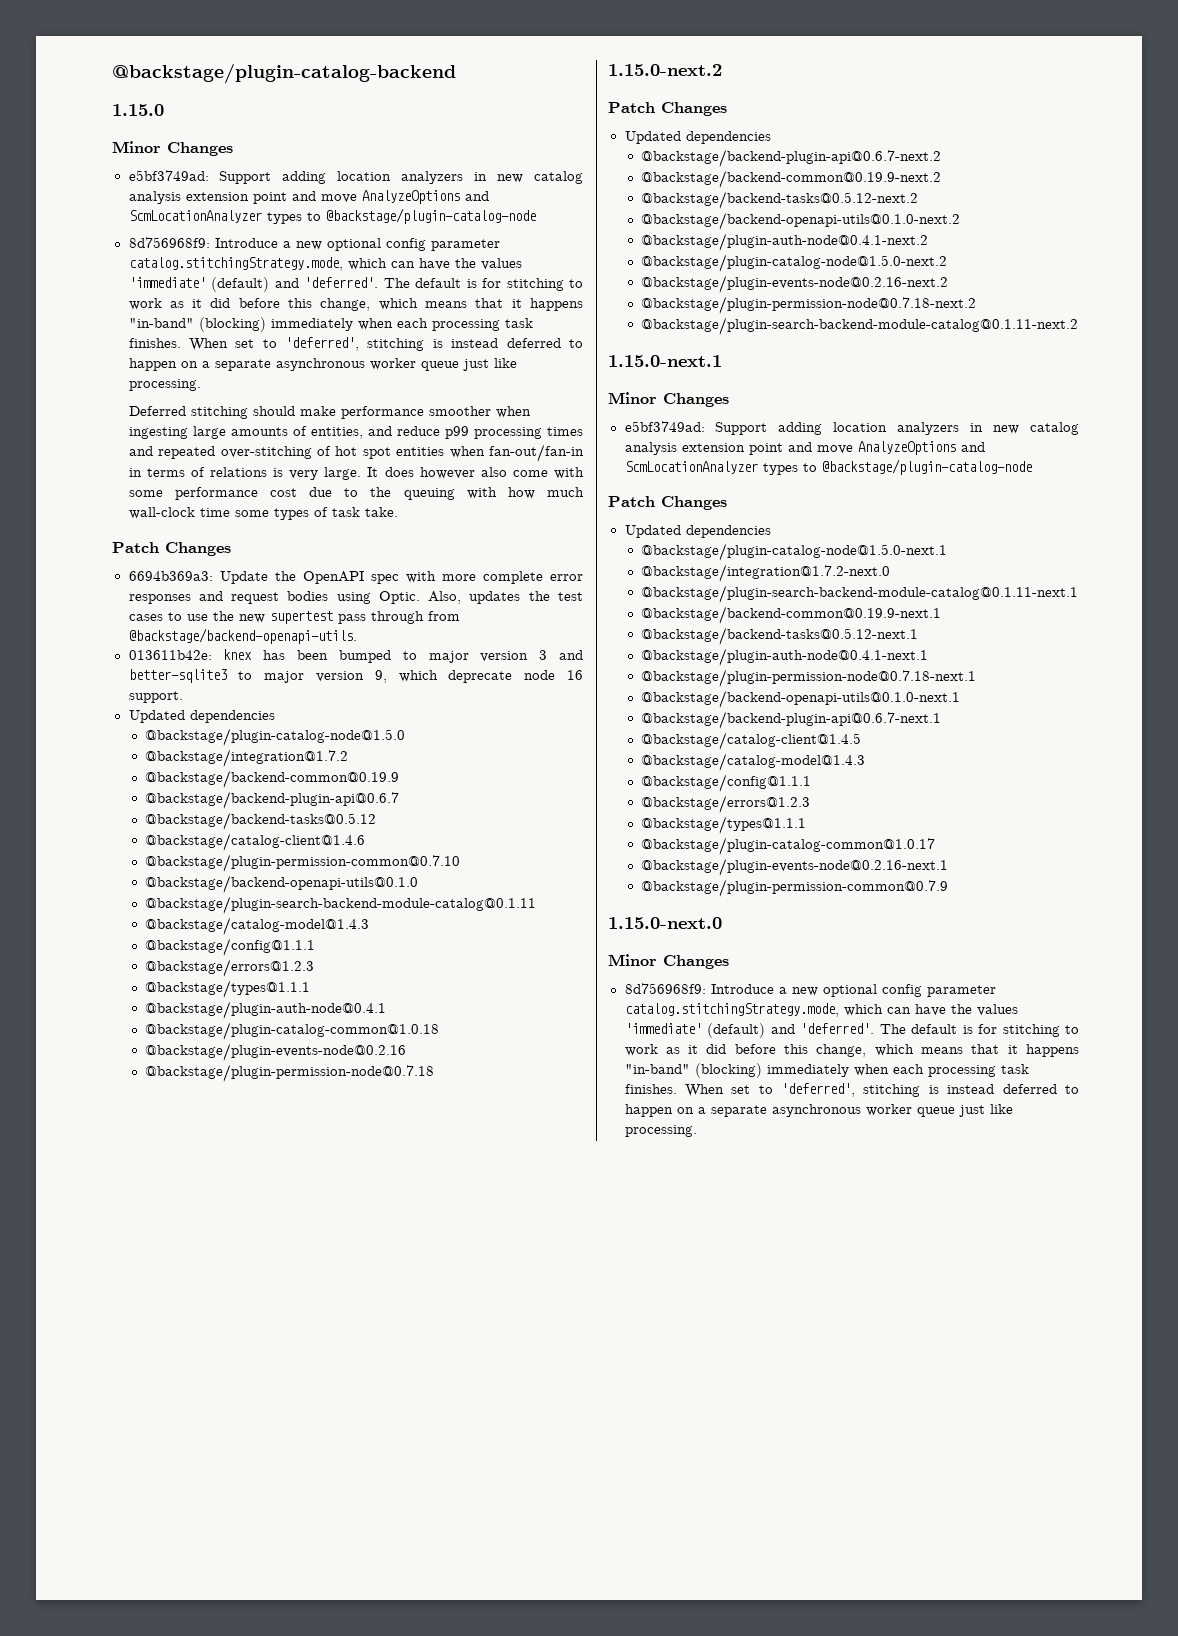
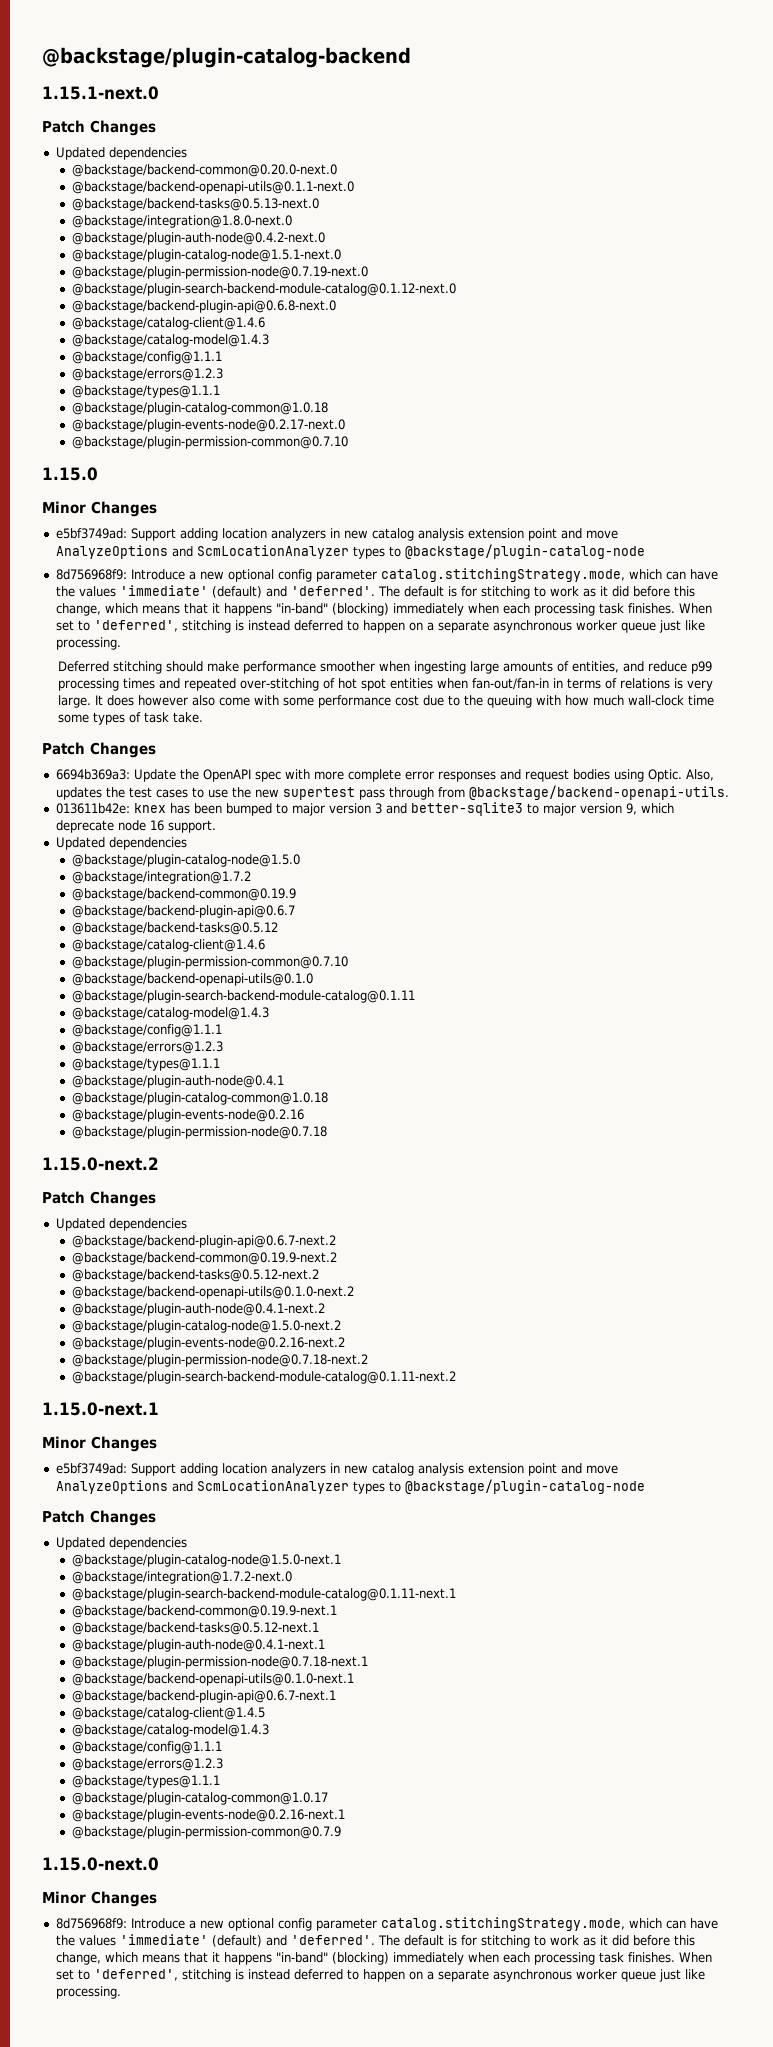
+ 1.15.1-next.0
+ Patch Changes
+ Updated dependencies
+ @backstage/backend-common@0.20.0-next.0
+ @backstage/backend-openapi-utils@0.1.1-next.0
+ @backstage/backend-tasks@0.5.13-next.0
+ @backstage/integration@1.8.0-next.0
+ @backstage/plugin-auth-node@0.4.2-next.0
+ @backstage/plugin-catalog-node@1.5.1-next.0
+ @backstage/plugin-permission-node@0.7.19-next.0
+ @backstage/plugin-search-backend-module-catalog@0.1.12-next.0
+ @backstage/backend-plugin-api@0.6.8-next.0
+ @backstage/catalog-client@1.4.6
+ @backstage/catalog-model@1.4.3
+ @backstage/config@1.1.1
+ @backstage/errors@1.2.3
+ @backstage/types@1.1.1
+ @backstage/plugin-catalog-common@1.0.18
+ @backstage/plugin-events-node@0.2.17-next.0
+ @backstage/plugin-permission-common@0.7.10

